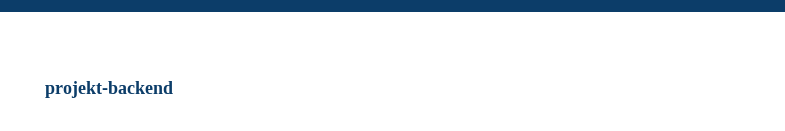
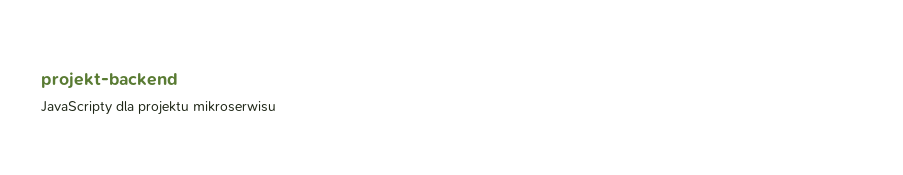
+ JavaScripty dla projektu mikroserwisu

